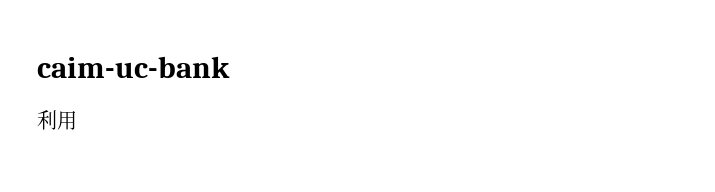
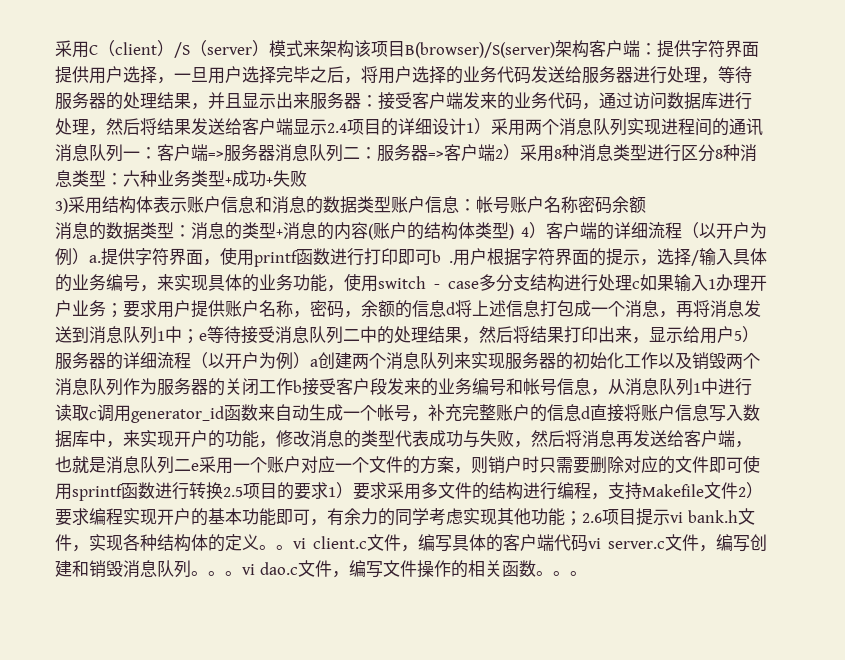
- caim-uc-bank
- 利用
+ 采用C（client）/S（server）模式来架构该项目B(browser)/S(server)架构客户端：提供字符界面提供用户选择，一旦用户选择完毕之后，将用户选择的业务代码发送给服务器进行处理，等待服务器的处理结果，并且显示出来服务器：接受客户端发来的业务代码，通过访问数据库进行处理，然后将结果发送给客户端显示2.4项目的详细设计1）采用两个消息队列实现进程间的通讯消息队列一：客户端=>服务器消息队列二：服务器=>客户端2）采用8种消息类型进行区分8种消息类型：六种业务类型+成功+失败
+ 3)采用结构体表示账户信息和消息的数据类型账户信息：帐号账户名称密码余额
+ 消息的数据类型：消息的类型+消息的内容(账户的结构体类型) 4）客户端的详细流程（以开户为例）a.提供字符界面，使用printf函数进行打印即可b .用户根据字符界面的提示，选择/输入具体的业务编号，来实现具体的业务功能，使用switch - case多分支结构进行处理c如果输入1办理开户业务；要求用户提供账户名称，密码，余额的信息d将上述信息打包成一个消息，再将消息发送到消息队列1中；e等待接受消息队列二中的处理结果，然后将结果打印出来，显示给用户5）服务器的详细流程（以开户为例）a创建两个消息队列来实现服务器的初始化工作以及销毁两个消息队列作为服务器的关闭工作b接受客户段发来的业务编号和帐号信息，从消息队列1中进行读取c调用generator_id函数来自动生成一个帐号，补充完整账户的信息d直接将账户信息写入数据库中，来实现开户的功能，修改消息的类型代表成功与失败，然后将消息再发送给客户端，也就是消息队列二e采用一个账户对应一个文件的方案，则销户时只需要删除对应的文件即可使用sprintf函数进行转换2.5项目的要求1）要求采用多文件的结构进行编程，支持Makefile文件2）要求编程实现开户的基本功能即可，有余力的同学考虑实现其他功能；2.6项目提示vi bank.h文件，实现各种结构体的定义。。vi client.c文件，编写具体的客户端代码vi server.c文件，编写创建和销毁消息队列。。。vi dao.c文件，编写文件操作的相关函数。。。

